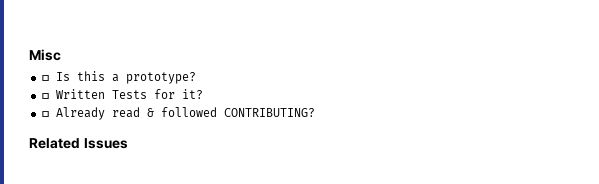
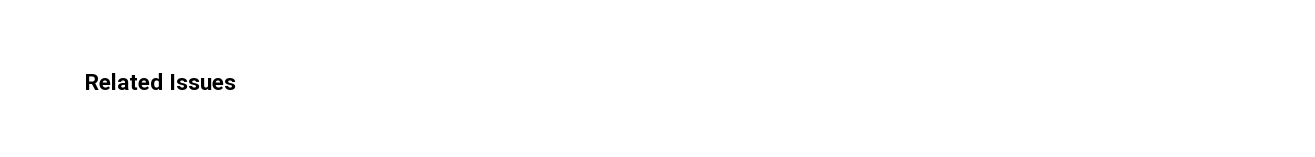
- Misc
- ☐ Is this a prototype?
- ☐ Written Tests for it?
- ☐ Already read & followed CONTRIBUTING?

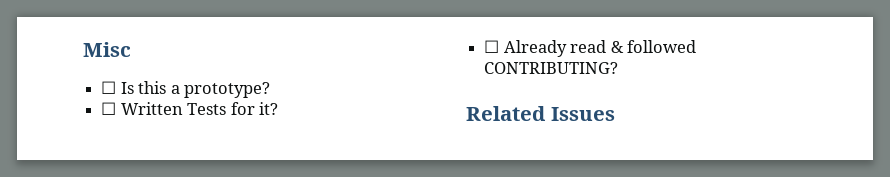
+ Misc
+ ☐ Is this a prototype?
+ ☐ Written Tests for it?
+ ☐ Already read & followed CONTRIBUTING?

